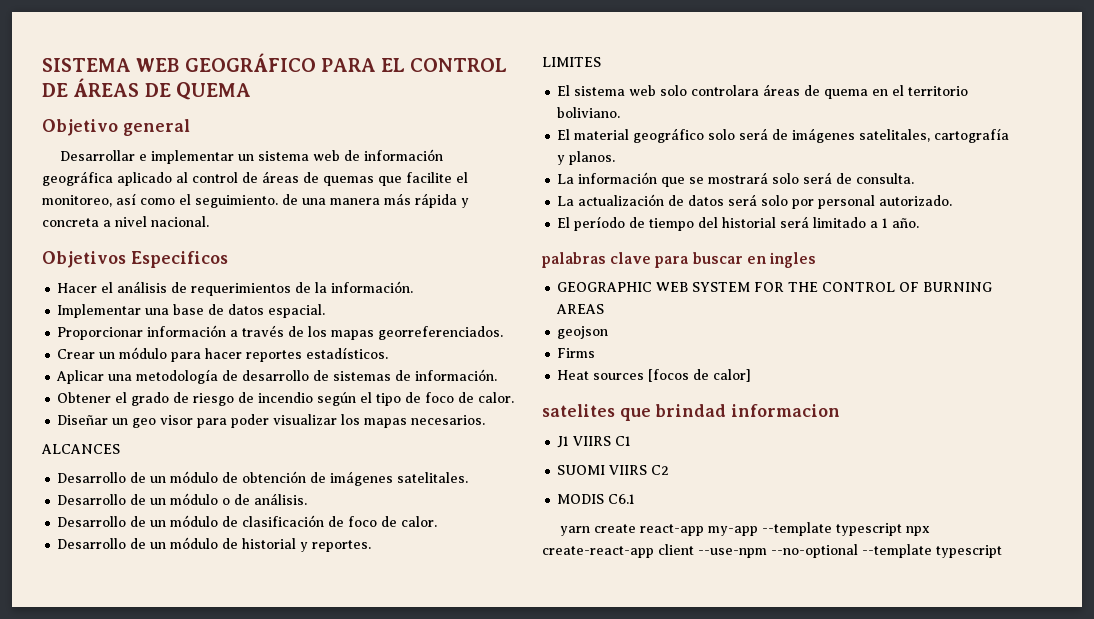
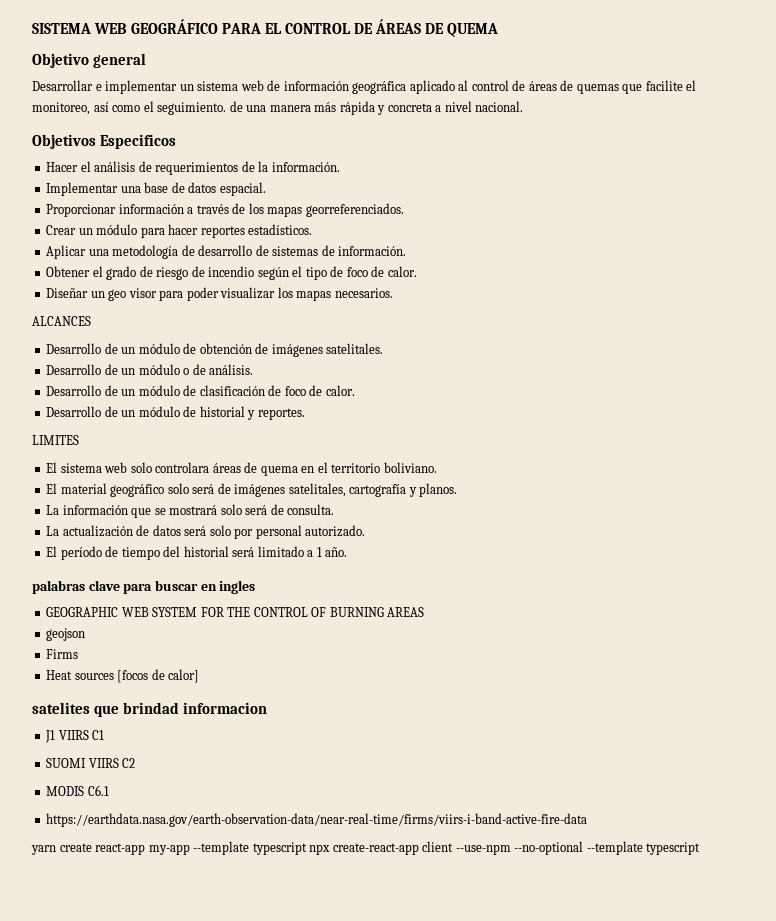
+ https://earthdata.nasa.gov/earth-observation-data/near-real-time/firms/viirs-i-band-active-fire-data

